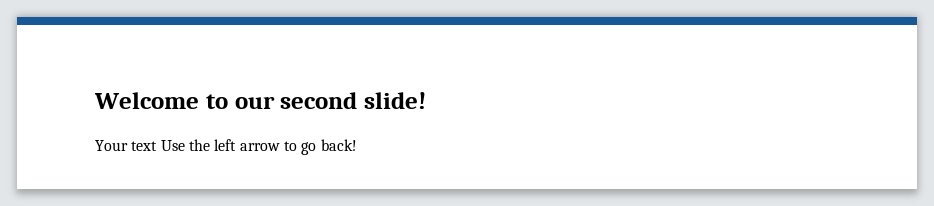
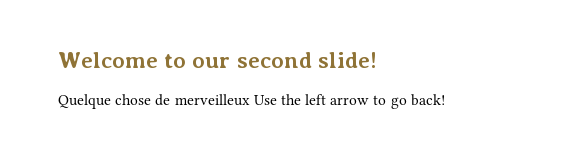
- Your text Use the left arrow to go back!
+ Quelque chose de merveilleux Use the left arrow to go back!

